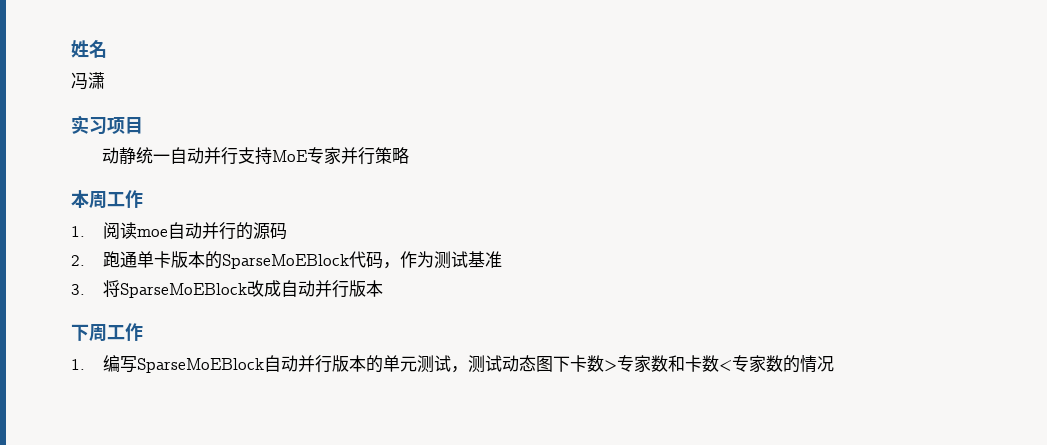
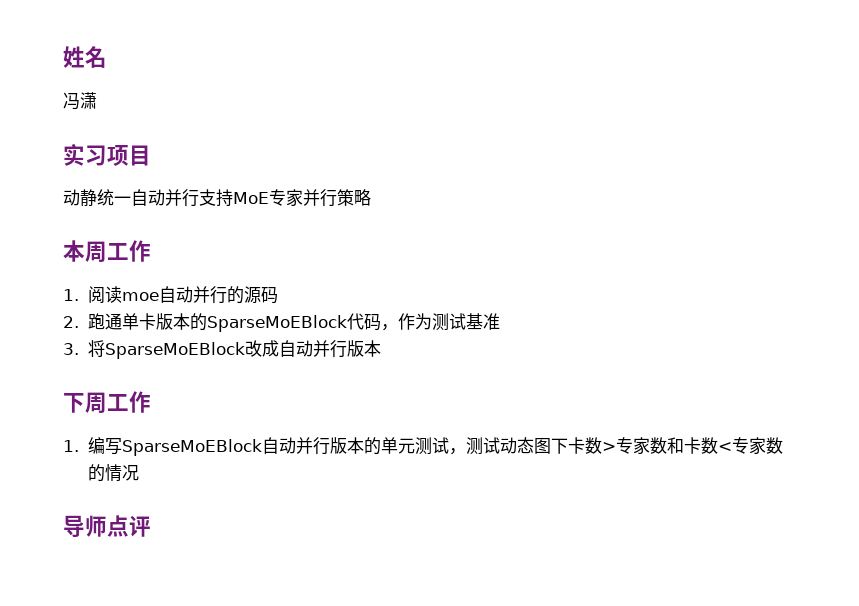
+ 导师点评

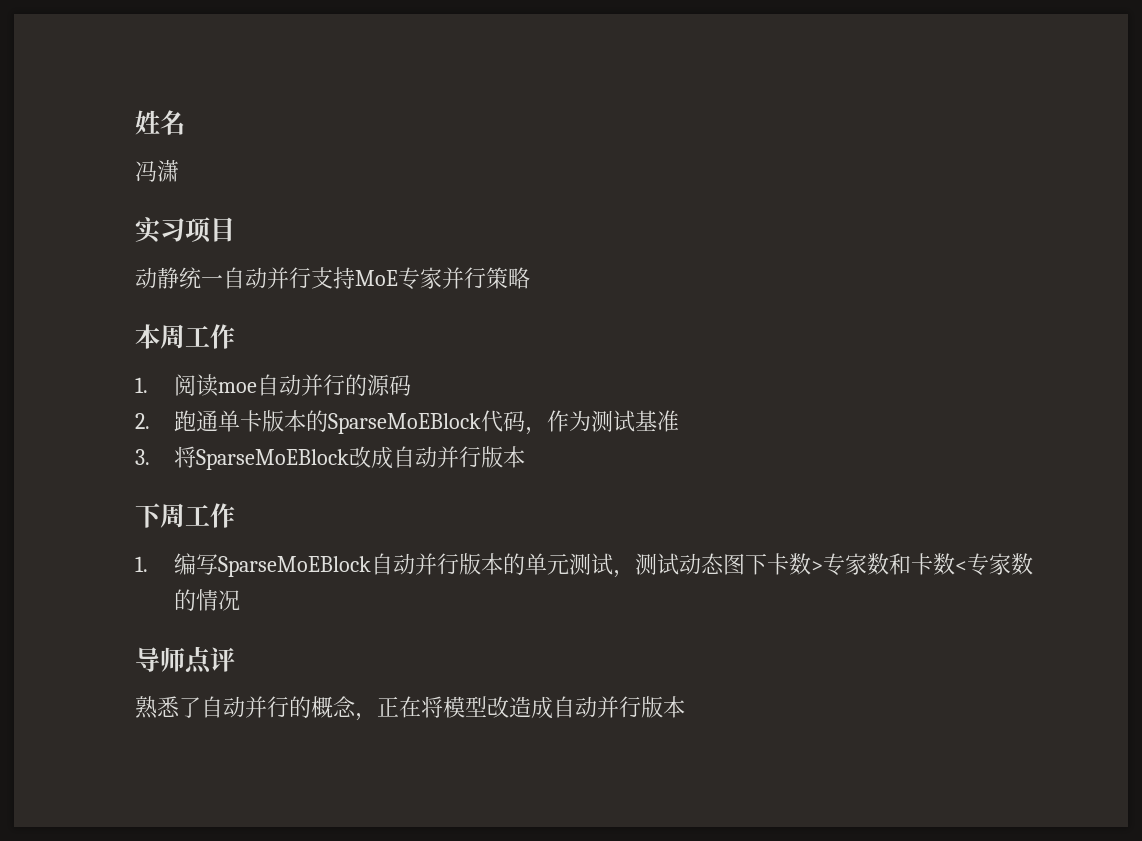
+ 熟悉了自动并行的概念，正在将模型改造成自动并行版本

